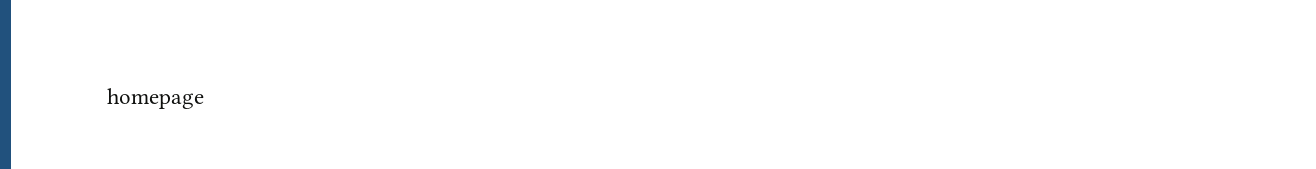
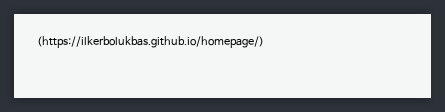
- homepage
+ (https://ilkerbolukbas.github.io/homepage/)

